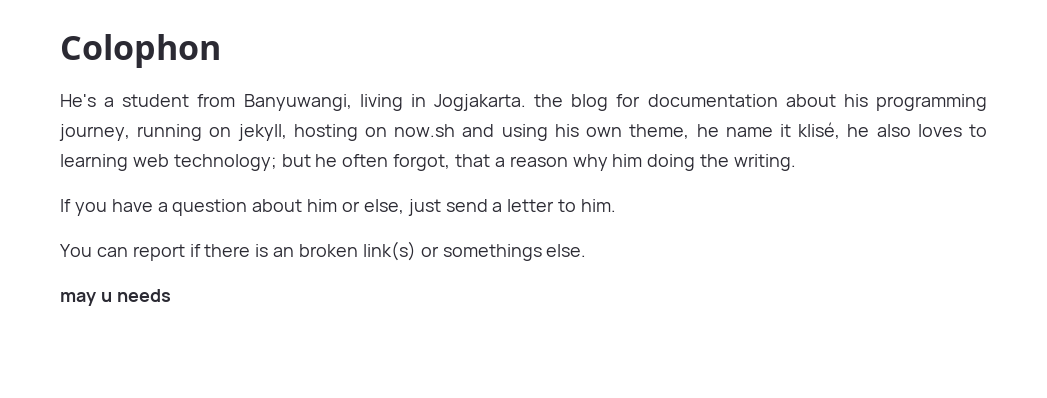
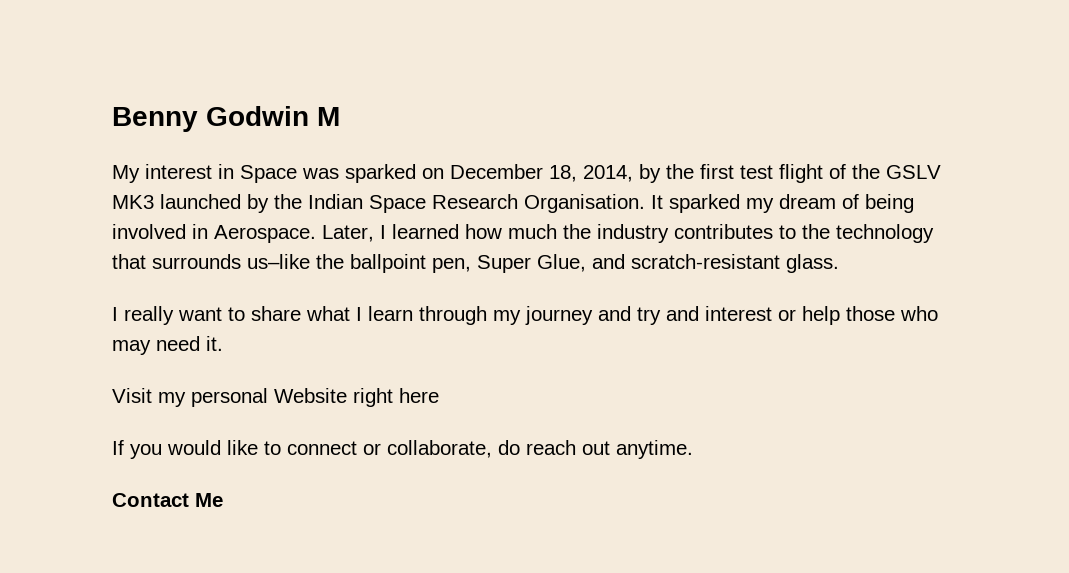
- Colophon
- He's a student from Banyuwangi, living in Jogjakarta. the blog for documentation about his programming journey, running on jekyll, hosting on now.sh and using his own theme, he name it klisé, he also loves to learning web technology; but he often forgot, that a reason why him doing the writing.
- If you have a question about him or else, just send a letter to him.
- You can report if there is an broken link(s) or somethings else.
- may u needs
+ Benny Godwin M
+ My interest in Space was sparked on December 18, 2014, by the first test flight of the GSLV MK3 launched by the Indian Space Research Organisation. It sparked my dream of being involved in Aerospace. Later, I learned how much the industry contributes to the technology that surrounds us–like the ballpoint pen, Super Glue, and scratch-resistant glass.
+ I really want to share what I learn through my journey and try and interest or help those who may need it.
+ Visit my personal Website right here
+ If you would like to connect or collaborate, do reach out anytime.
+ Contact Me

